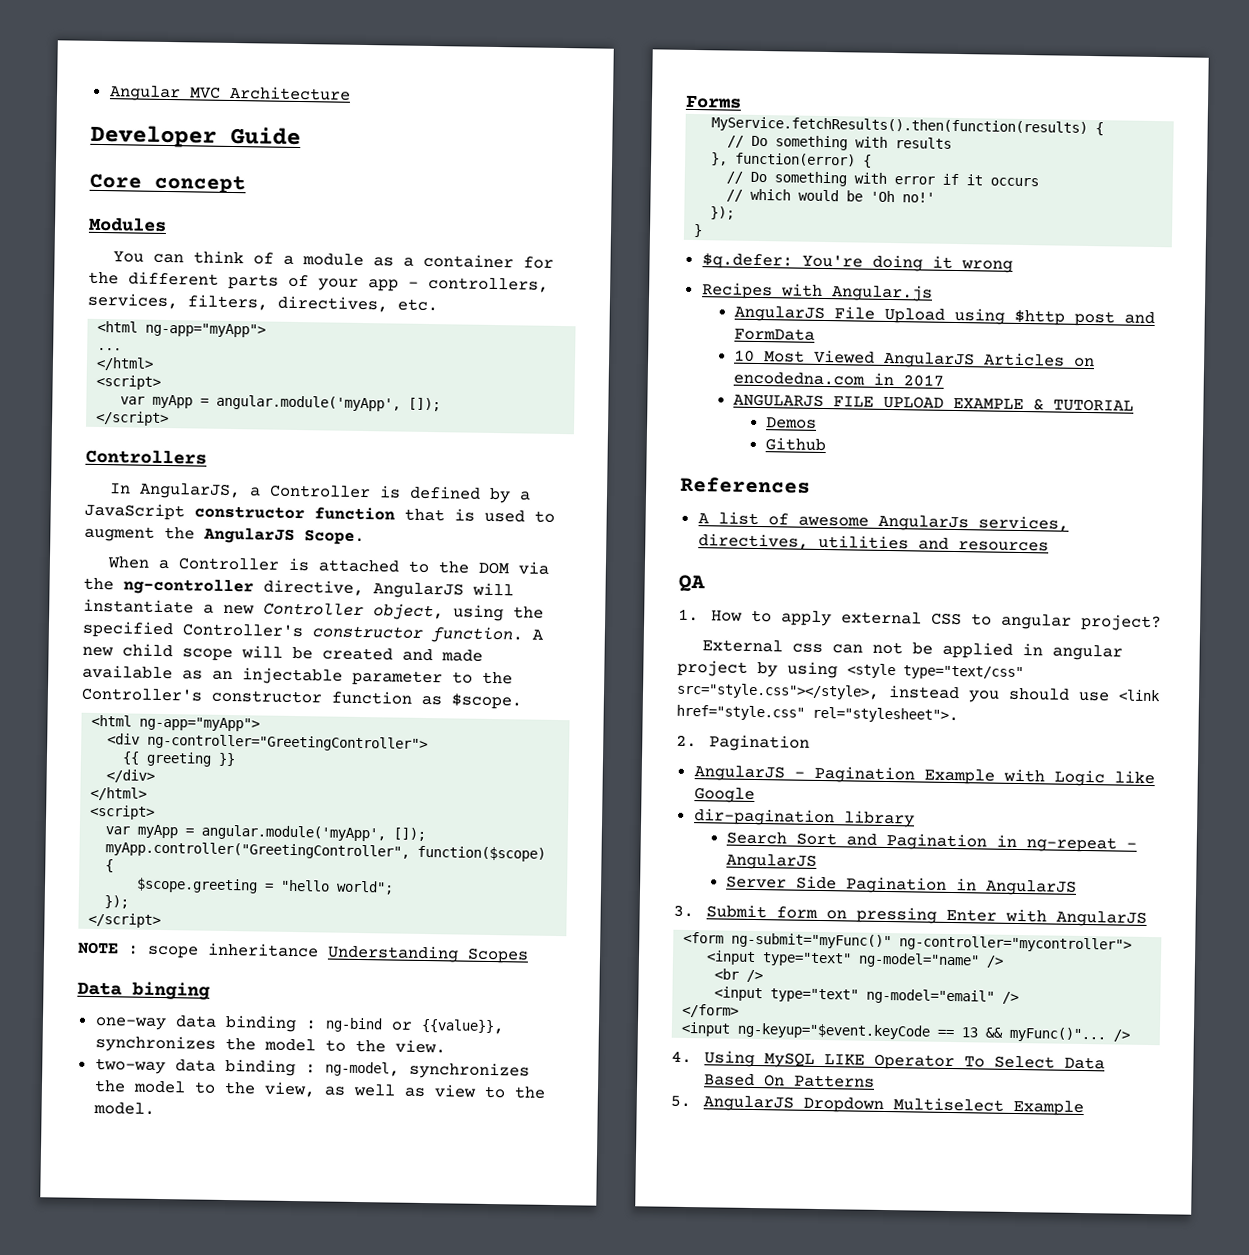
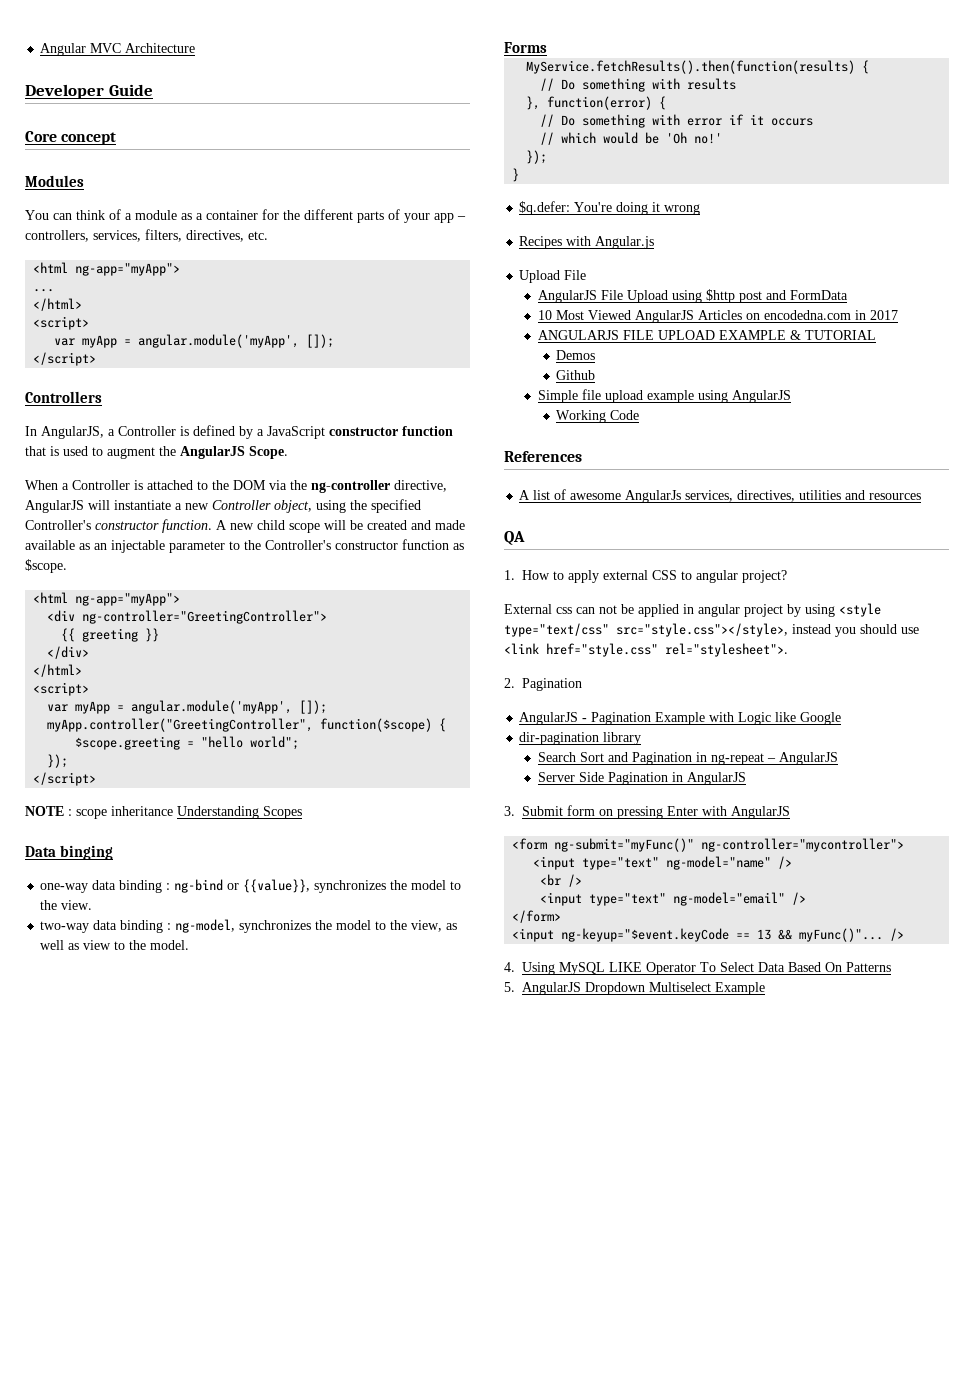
+ Upload File
+ Simple file upload example using AngularJS
+ Working Code

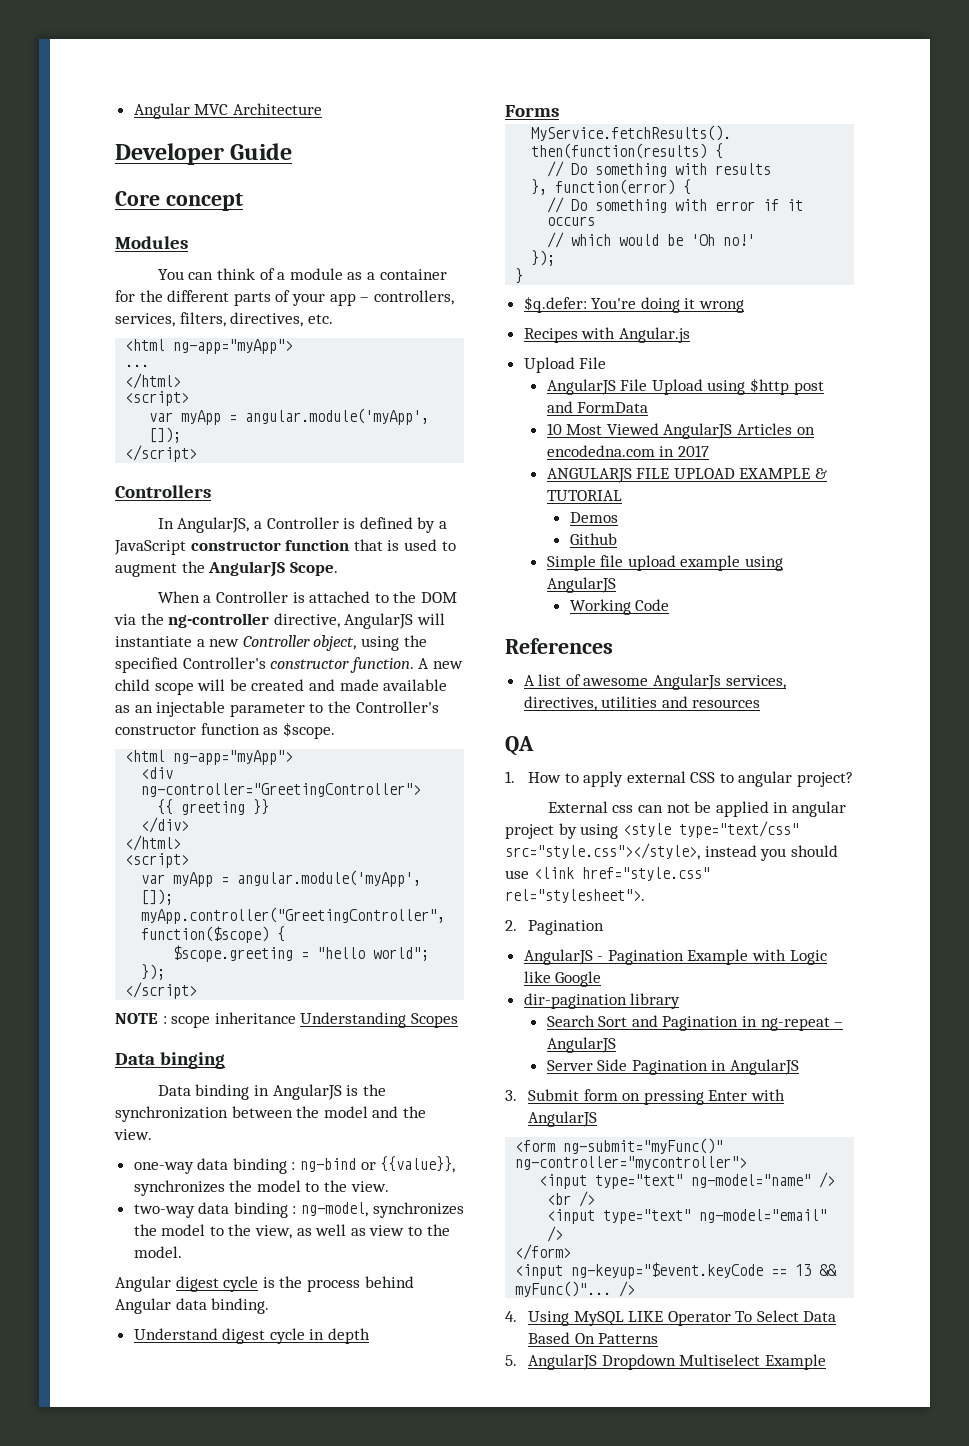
+ Data binding in AngularJS is the synchronization between the model and the view.
+ Angular digest cycle is the process behind Angular data binding.
+ Understand digest cycle in depth

